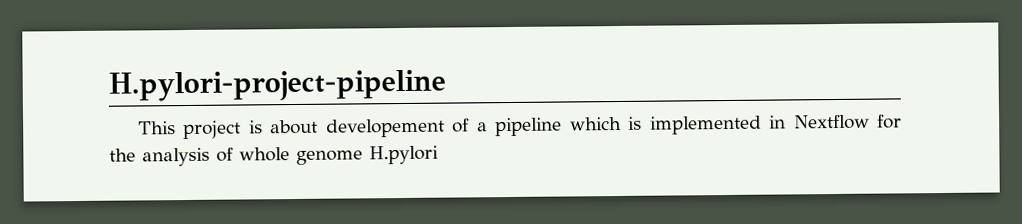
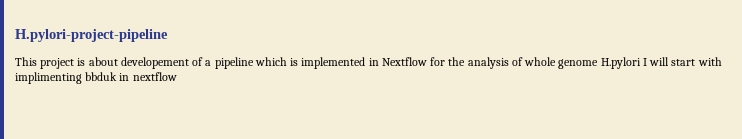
- This project is about developement of a pipeline which is implemented in Nextflow for the analysis of whole genome H.pylori
+ This project is about developement of a pipeline which is implemented in Nextflow for the analysis of whole genome H.pylori I will start with implimenting bbduk in nextflow

